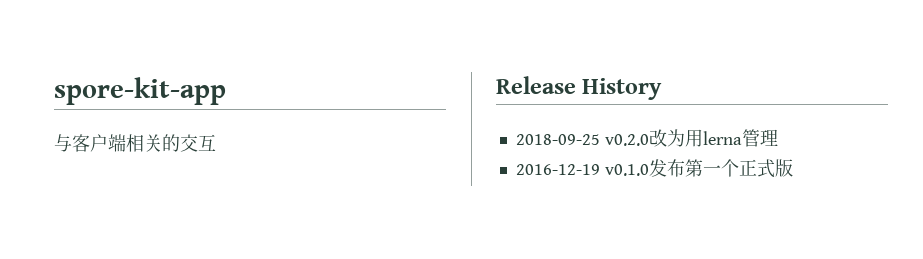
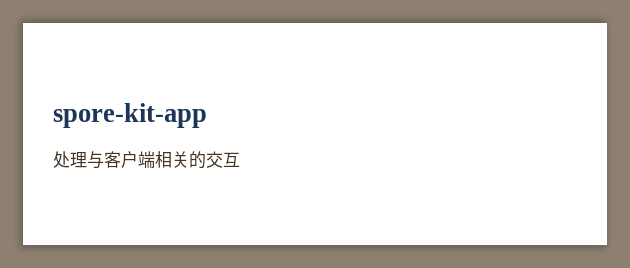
- 与客户端相关的交互
+ 处理与客户端相关的交互
- Release History
- 2018-09-25 v0.2.0改为用lerna管理
- 2016-12-19 v0.1.0发布第一个正式版

